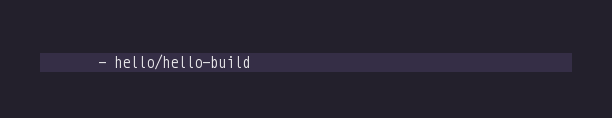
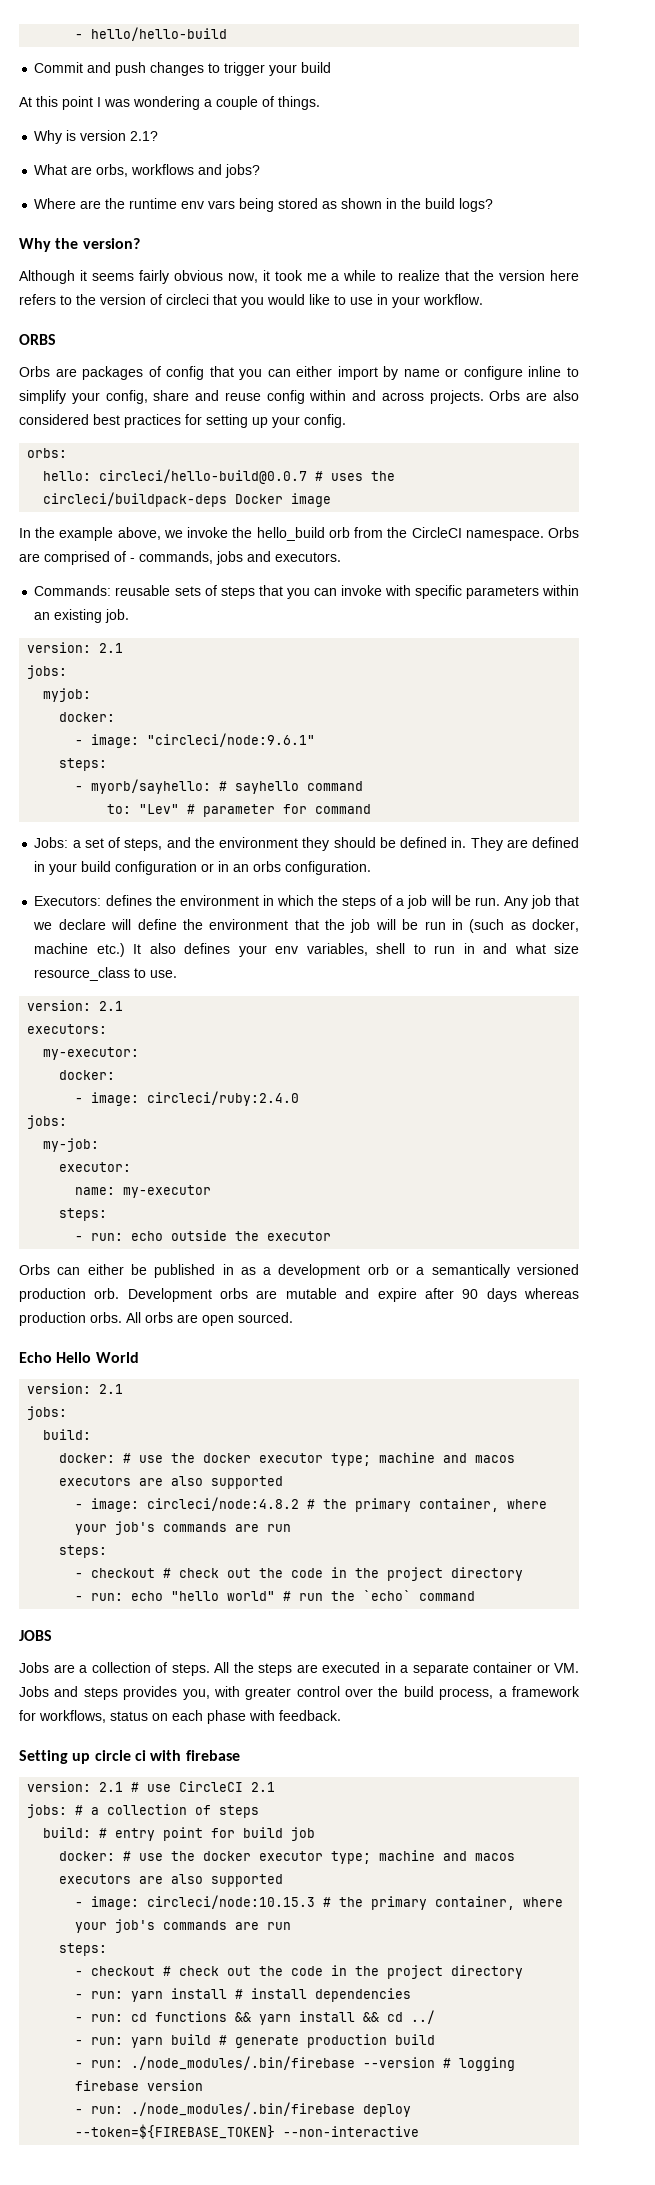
+ Commit and push changes to trigger your build
+ At this point I was wondering a couple of things.
+ Why is version 2.1?
+ What are orbs, workflows and jobs?
+ Where are the runtime env vars being stored as shown in the build logs?
+ Why the version?
+ Although it seems fairly obvious now, it took me a while to realize that the version here refers to the version of circleci that you would like to use in your workflow.
+ ORBS
+ Orbs are packages of config that you can either import by name or configure inline to simplify your config, share and reuse config within and across projects. Orbs are also considered best practices for setting up your config.
+ orbs:
+ hello: circleci/hello-build@0.0.7 # uses the circleci/buildpack-deps Docker image
+ In the example above, we invoke the hello_build orb from the CircleCI namespace. Orbs are comprised of - commands, jobs and executors.
+ Commands: reusable sets of steps that you can invoke with specific parameters within an existing job.
+ version: 2.1
+ jobs:
+ myjob:
+ docker:
+ - image: "circleci/node:9.6.1"
+ steps:
+ - myorb/sayhello: # sayhello command
+ to: "Lev" # parameter for command
+ Jobs: a set of steps, and the environment they should be defined in. They are defined in your build configuration or in an orbs configuration.
+ Executors: defines the environment in which the steps of a job will be run. Any job that we declare will define the environment that the job will be run in (such as docker, machine etc.) It also defines your env variables, shell to run in and what size resource_class to use.
+ version: 2.1
+ executors:
+ my-executor:
+ docker:
+ - image: circleci/ruby:2.4.0
+ jobs:
+ my-job:
+ executor:
+ name: my-executor
+ steps:
+ - run: echo outside the executor
+ Orbs can either be published in as a development orb or a semantically versioned production orb. Development orbs are mutable and expire after 90 days whereas production orbs. All orbs are open sourced.
+ Echo Hello World
+ version: 2.1
+ jobs:
+ build:
+ docker: # use the docker executor type; machine and macos executors are also supported
+ - image: circleci/node:4.8.2 # the primary container, where your job's commands are run
+ steps:
+ - checkout # check out the code in the project directory
+ - run: echo "hello world" # run the `echo` command
+ JOBS
+ Jobs are a collection of steps. All the steps are executed in a separate container or VM. Jobs and steps provides you, with greater control over the build process, a framework for workflows, status on each phase with feedback.
+ Setting up circle ci with firebase
+ version: 2.1 # use CircleCI 2.1
+ jobs: # a collection of steps
+ build: # entry point for build job
+ docker: # use the docker executor type; machine and macos executors are also supported
+ - image: circleci/node:10.15.3 # the primary container, where your job's commands are run
+ steps:
+ - checkout # check out the code in the project directory
+ - run: yarn install # install dependencies
+ - run: cd functions && yarn install && cd ../
+ - run: yarn build # generate production build
+ - run: ./node_modules/.bin/firebase --version # logging firebase version
+ - run: ./node_modules/.bin/firebase deploy --token=${FIREBASE_TOKEN} --non-interactive

